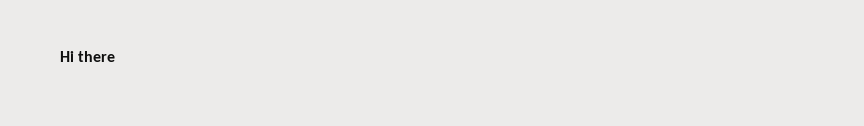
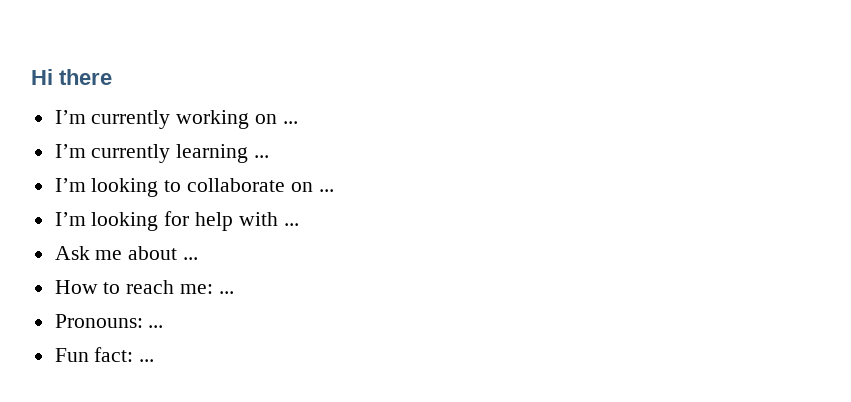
+ I’m currently working on ...
+ I’m currently learning ...
+ I’m looking to collaborate on ...
+ I’m looking for help with ...
+ Ask me about ...
+ How to reach me: ...
+ Pronouns: ...
+ Fun fact: ...

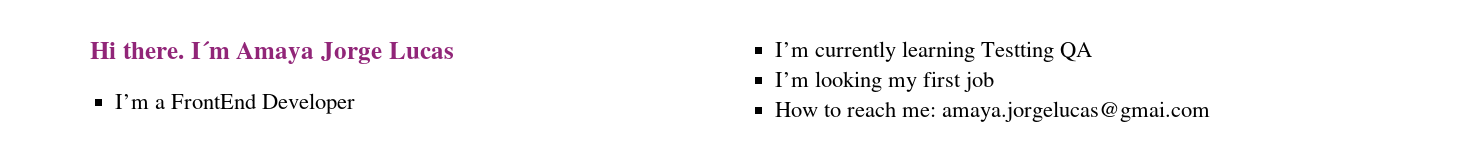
- Hi there
- I’m currently working on ...
+ Hi there. I´m Amaya Jorge Lucas
+ I’m a FrontEnd Developer
- I’m currently learning ...
- I’m looking to collaborate on ...
- I’m looking for help with ...
- Ask me about ...
- How to reach me: ...
- Pronouns: ...
- Fun fact: ...
+ I’m currently learning Testting QA
+ I’m looking my first job
+ How to reach me: amaya.jorgelucas@gmai.com

